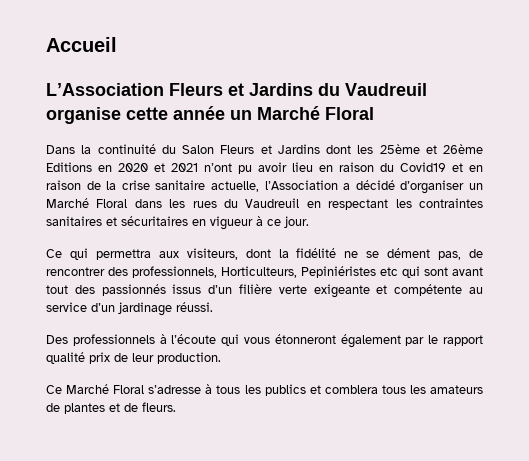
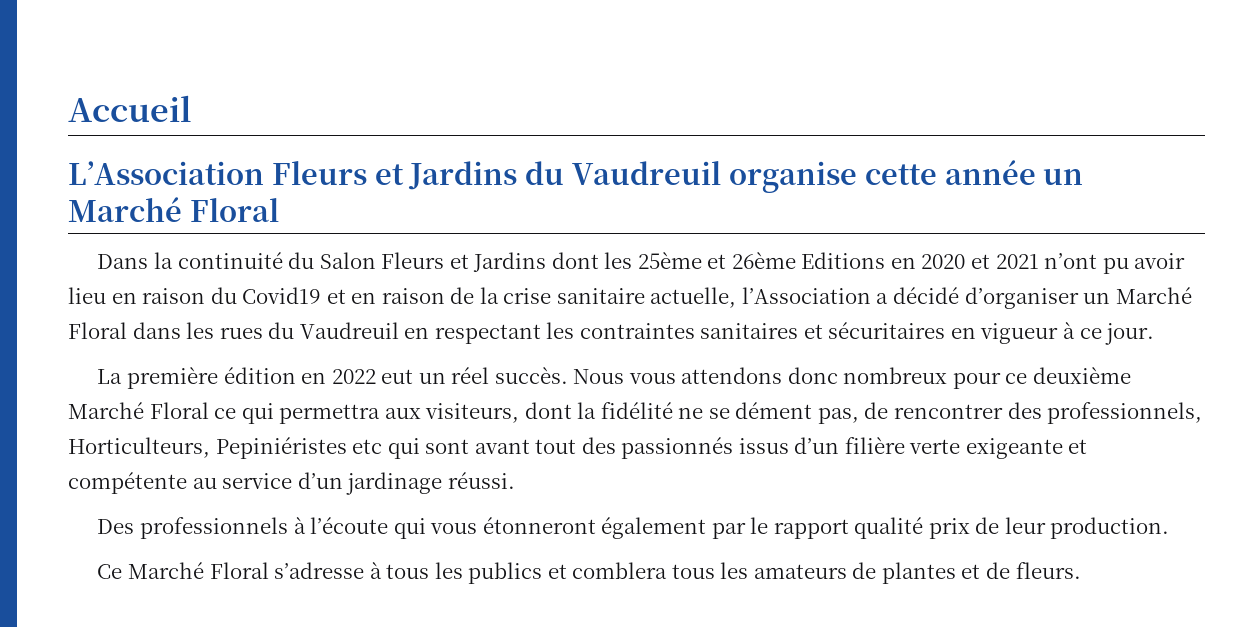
- Ce qui permettra aux visiteurs, dont la fidélité ne se dément pas, de rencontrer des professionnels, Horticulteurs, Pepiniéristes etc qui sont avant tout des passionnés issus d’un filière verte exigeante et compétente au service d’un jardinage réussi.
+ La première édition en 2022 eut un réel succès. Nous vous attendons donc nombreux pour ce deuxième Marché Floral ce qui permettra aux visiteurs, dont la fidélité ne se dément pas, de rencontrer des professionnels, Horticulteurs, Pepiniéristes etc qui sont avant tout des passionnés issus d’un filière verte exigeante et compétente au service d’un jardinage réussi.

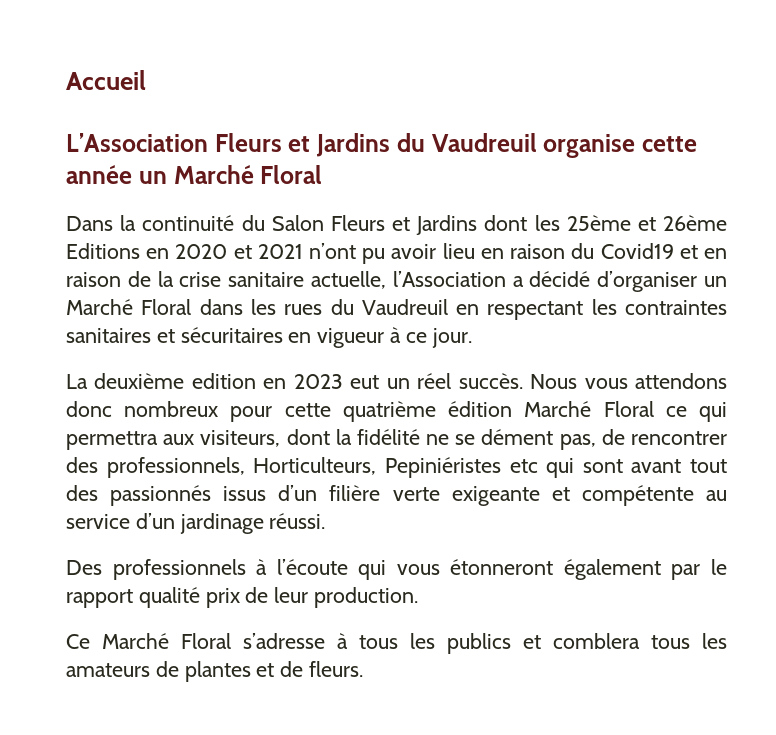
- La première édition en 2022 eut un réel succès.
+ La deuxième edition en 2023 eut un réel succès.
- Nous vous attendons donc nombreux pour ce deuxième Marché Floral ce qui permettra aux visiteurs, dont la fidélité ne se dément pas, de rencontrer des professionnels, Horticulteurs, Pepiniéristes etc qui sont avant tout des passionnés issus d’un filière verte exigeante et compétente au service d’un jardinage réussi.
+ Nous vous attendons donc nombreux pour cette quatrième édition Marché Floral ce qui permettra aux visiteurs, dont la fidélité ne se dément pas, de rencontrer des professionnels, Horticulteurs, Pepiniéristes etc qui sont avant tout des passionnés issus d’un filière verte exigeante et compétente au service d’un jardinage réussi.

